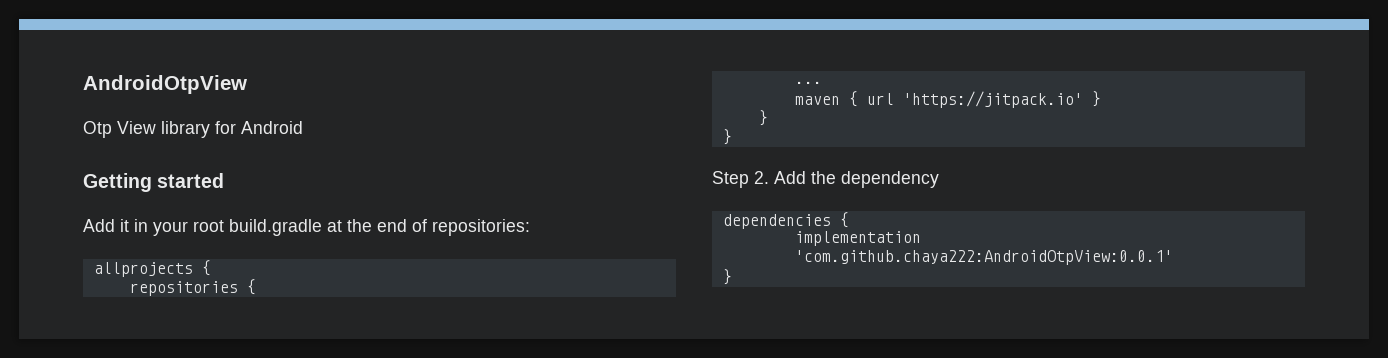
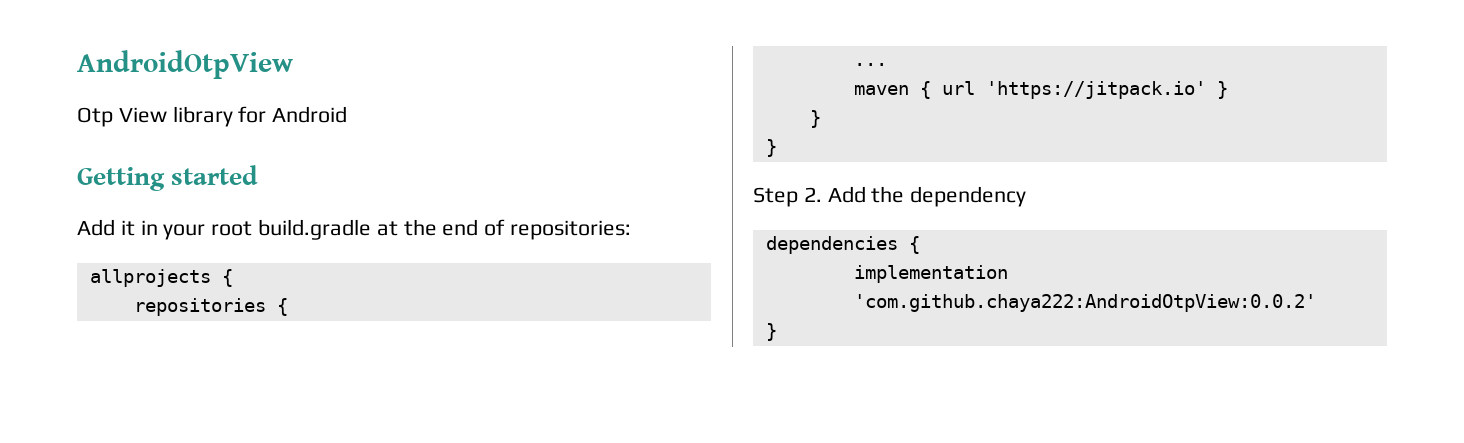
- implementation 'com.github.chaya222:AndroidOtpView:0.0.1'
+ implementation 'com.github.chaya222:AndroidOtpView:0.0.2'

